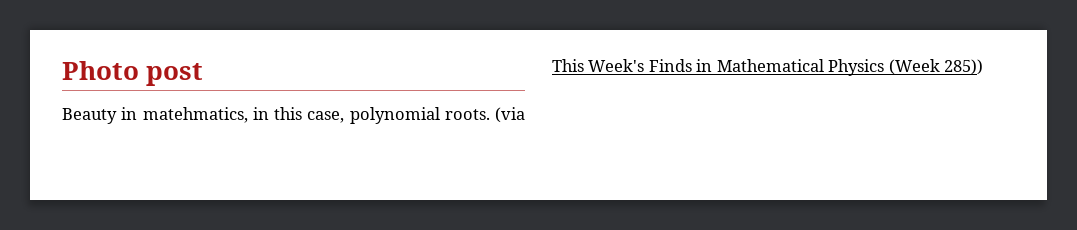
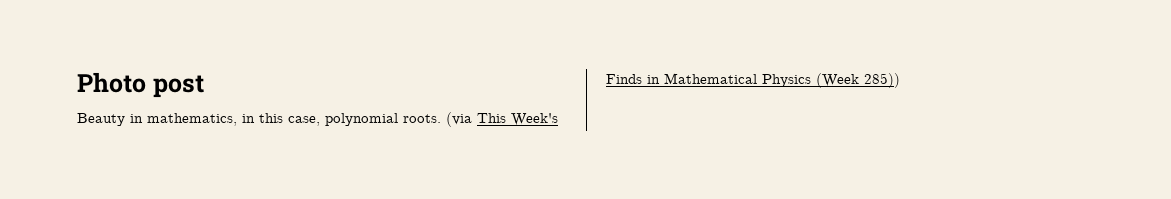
- Beauty in matehmatics, in this case, polynomial roots.
+ Beauty in mathematics, in this case, polynomial roots.

